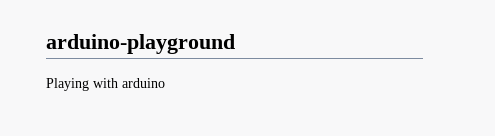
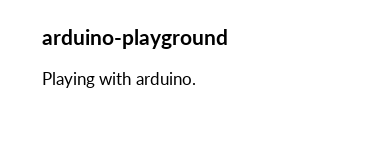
- Playing with arduino
+ Playing with arduino.

